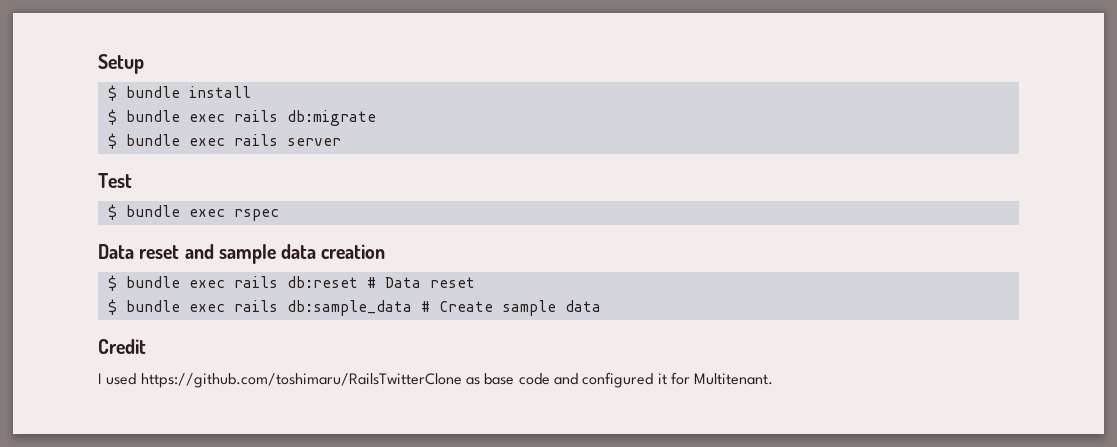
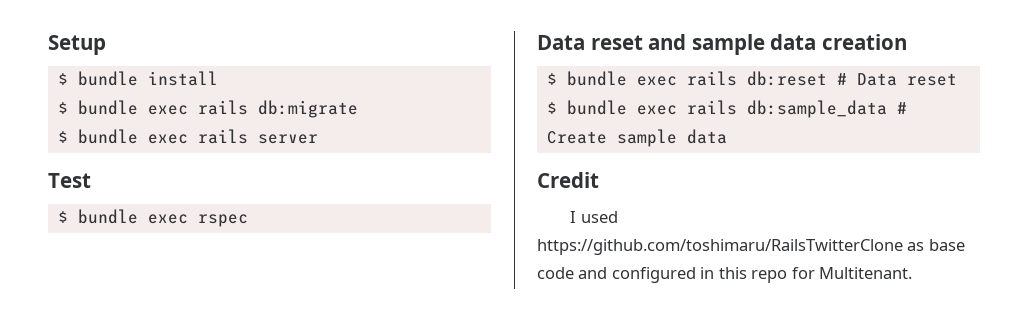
- I used https://github.com/toshimaru/RailsTwitterClone as base code and configured it for Multitenant.
+ I used https://github.com/toshimaru/RailsTwitterClone as base code and configured in this repo for Multitenant.

